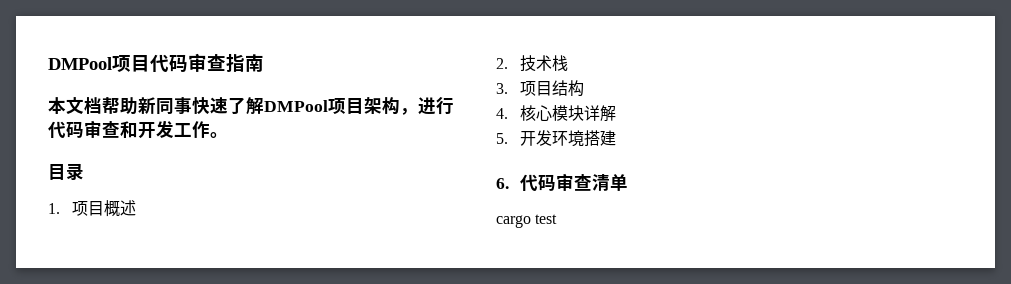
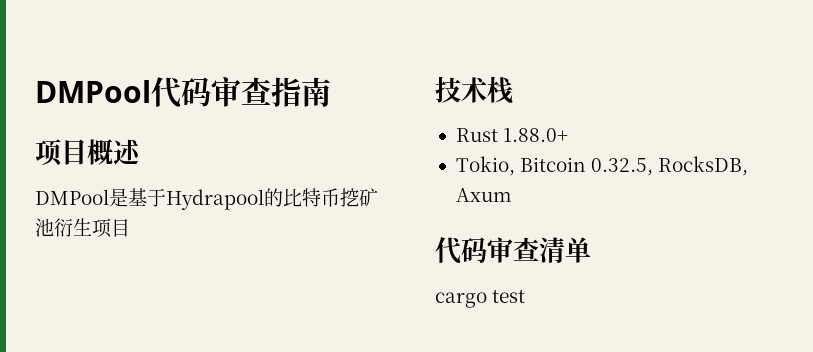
- DMPool项目代码审查指南
+ DMPool代码审查指南
- 本文档帮助新同事快速了解DMPool项目架构，进行代码审查和开发工作。
- 目录
- 1.项目概述
- 2.技术栈
- 3.项目结构
- 4.核心模块详解
- 5.开发环境搭建
- 6.代码审查清单
+ 项目概述
+ DMPool是基于Hydrapool的比特币挖矿池衍生项目
+ 技术栈
+ Rust 1.88.0+
+ Tokio, Bitcoin 0.32.5, RocksDB, Axum
+ 代码审查清单

